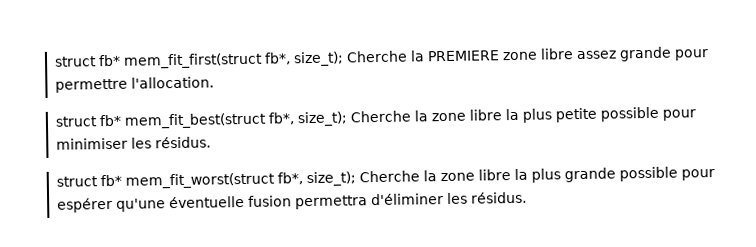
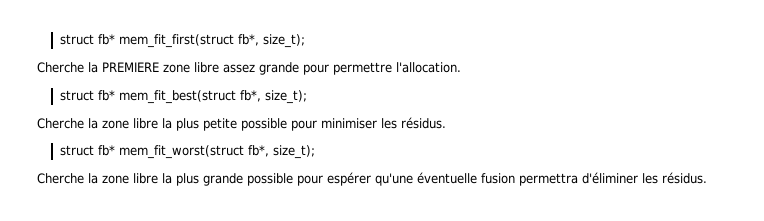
- struct fb* mem_fit_first(struct fb*, size_t); Cherche la PREMIERE zone libre assez grande pour permettre l'allocation.
+ struct fb* mem_fit_first(struct fb*, size_t);
+ Cherche la PREMIERE zone libre assez grande pour permettre l'allocation.
- struct fb* mem_fit_best(struct fb*, size_t); Cherche la zone libre la plus petite possible pour minimiser les résidus.
+ struct fb* mem_fit_best(struct fb*, size_t);
+ Cherche la zone libre la plus petite possible pour minimiser les résidus.
- struct fb* mem_fit_worst(struct fb*, size_t); Cherche la zone libre la plus grande possible pour espérer qu'une éventuelle fusion permettra d'éliminer les résidus.
+ struct fb* mem_fit_worst(struct fb*, size_t);
+ Cherche la zone libre la plus grande possible pour espérer qu'une éventuelle fusion permettra d'éliminer les résidus.

